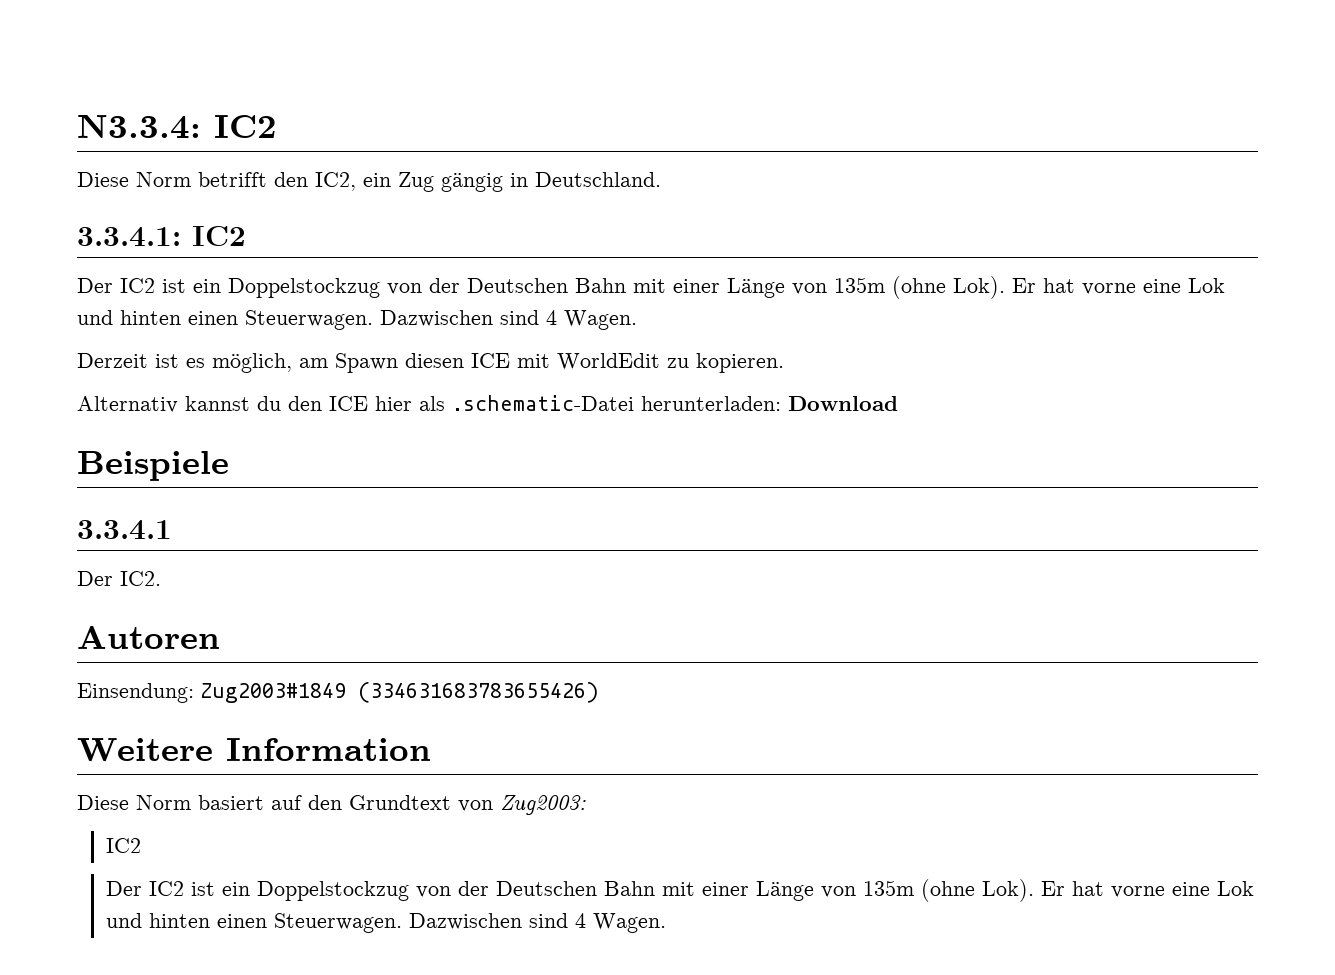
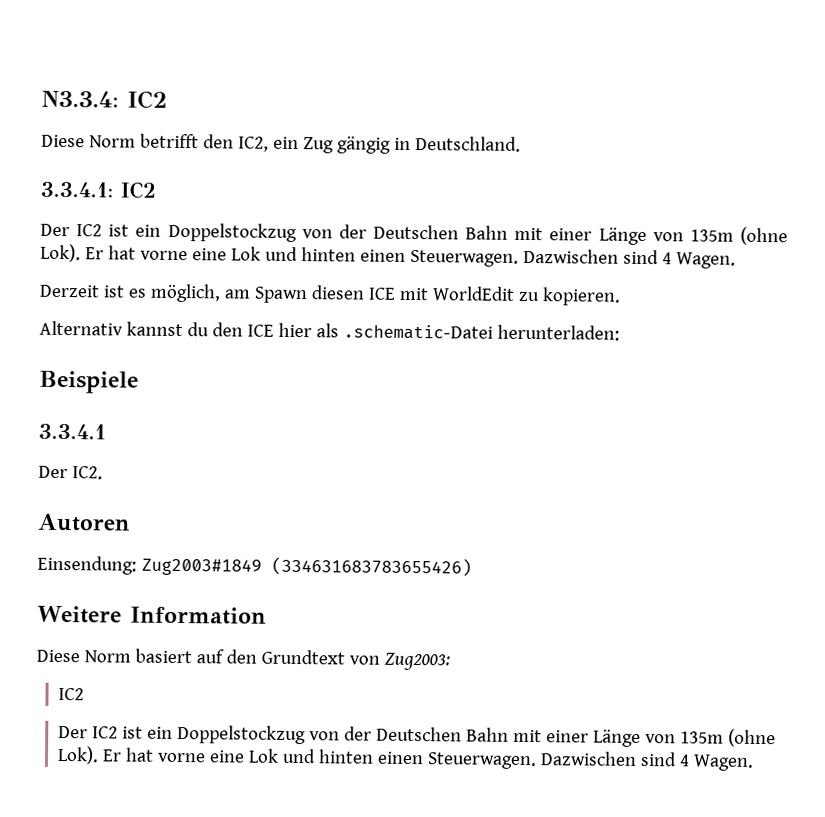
- Alternativ kannst du den ICE hier als .schematic-Datei herunterladen: Download
+ Alternativ kannst du den ICE hier als .schematic-Datei herunterladen:

